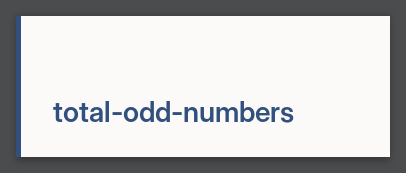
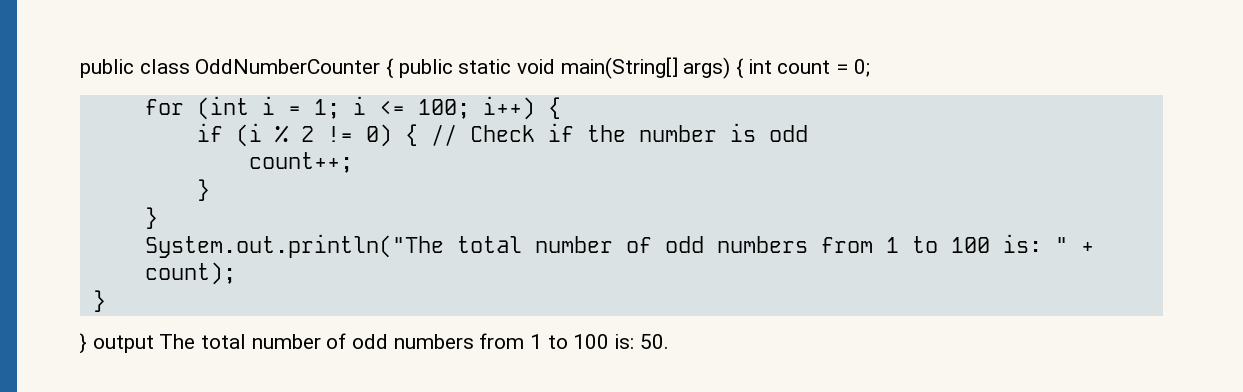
- total-odd-numbers
+ public class OddNumberCounter { public static void main(String[] args) { int count = 0;
+ for (int i = 1; i <= 100; i++) {
+ if (i % 2 != 0) { // Check if the number is odd
+ count++;
+ }
+ }
+ System.out.println("The total number of odd numbers from 1 to 100 is: " + count);
+ }
+ } output The total number of odd numbers from 1 to 100 is: 50.

